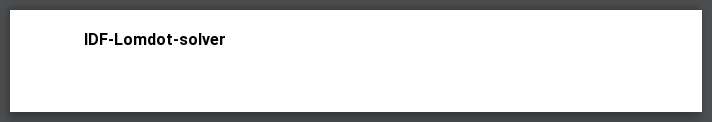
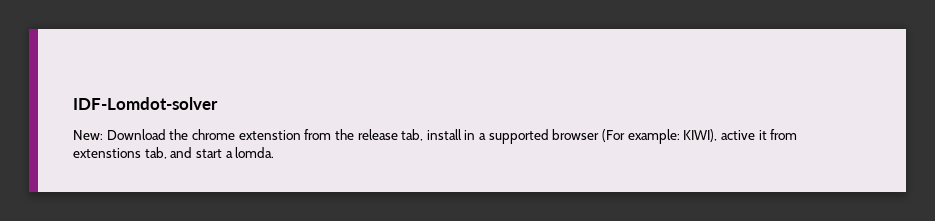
+ New: Download the chrome extenstion from the release tab, install in a supported browser (For example: KIWI), active it from extenstions tab, and start a lomda.

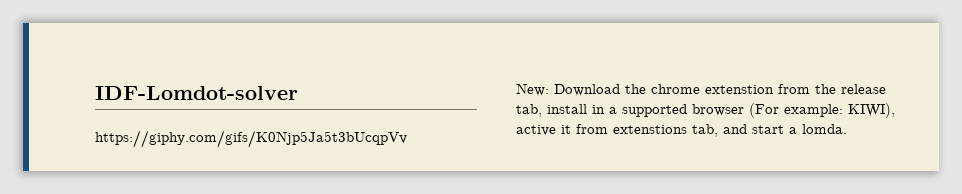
+ https://giphy.com/gifs/K0Njp5Ja5t3bUcqpVv

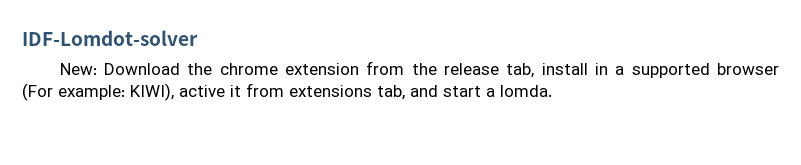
- https://giphy.com/gifs/K0Njp5Ja5t3bUcqpVv
- New: Download the chrome extenstion from the release tab, install in a supported browser (For example: KIWI), active it from extenstions tab, and start a lomda.
+ New: Download the chrome extension from the release tab, install in a supported browser (For example: KIWI), active it from extensions tab, and start a lomda.

